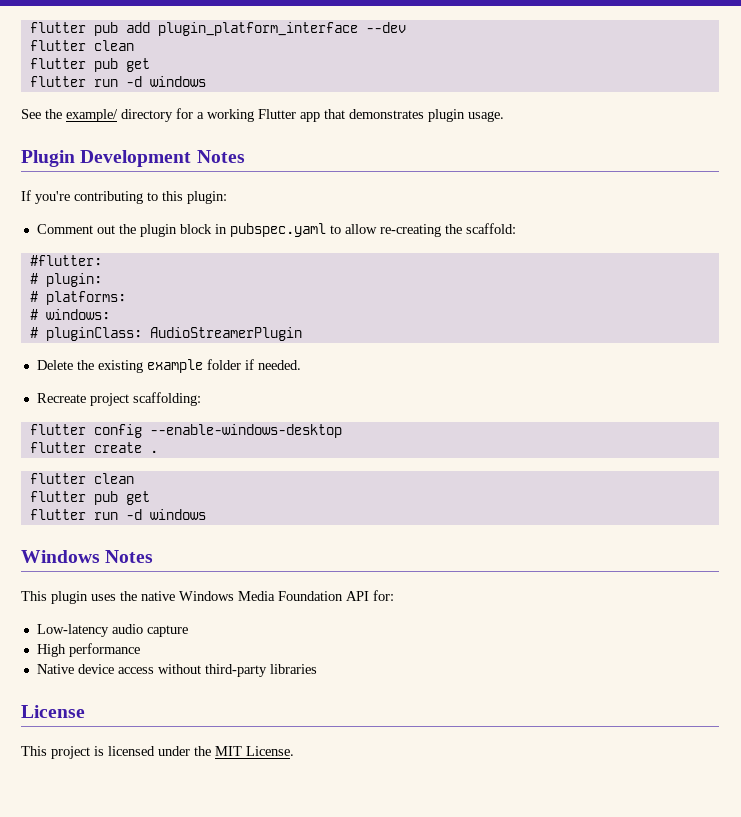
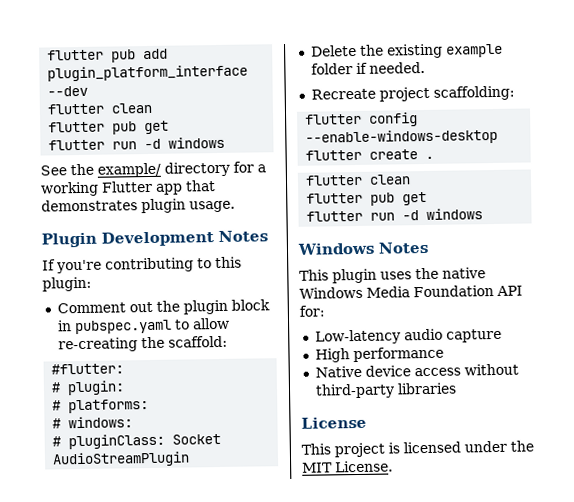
- # pluginClass: AudioStreamerPlugin
+ # pluginClass: Socket AudioStreamPlugin

